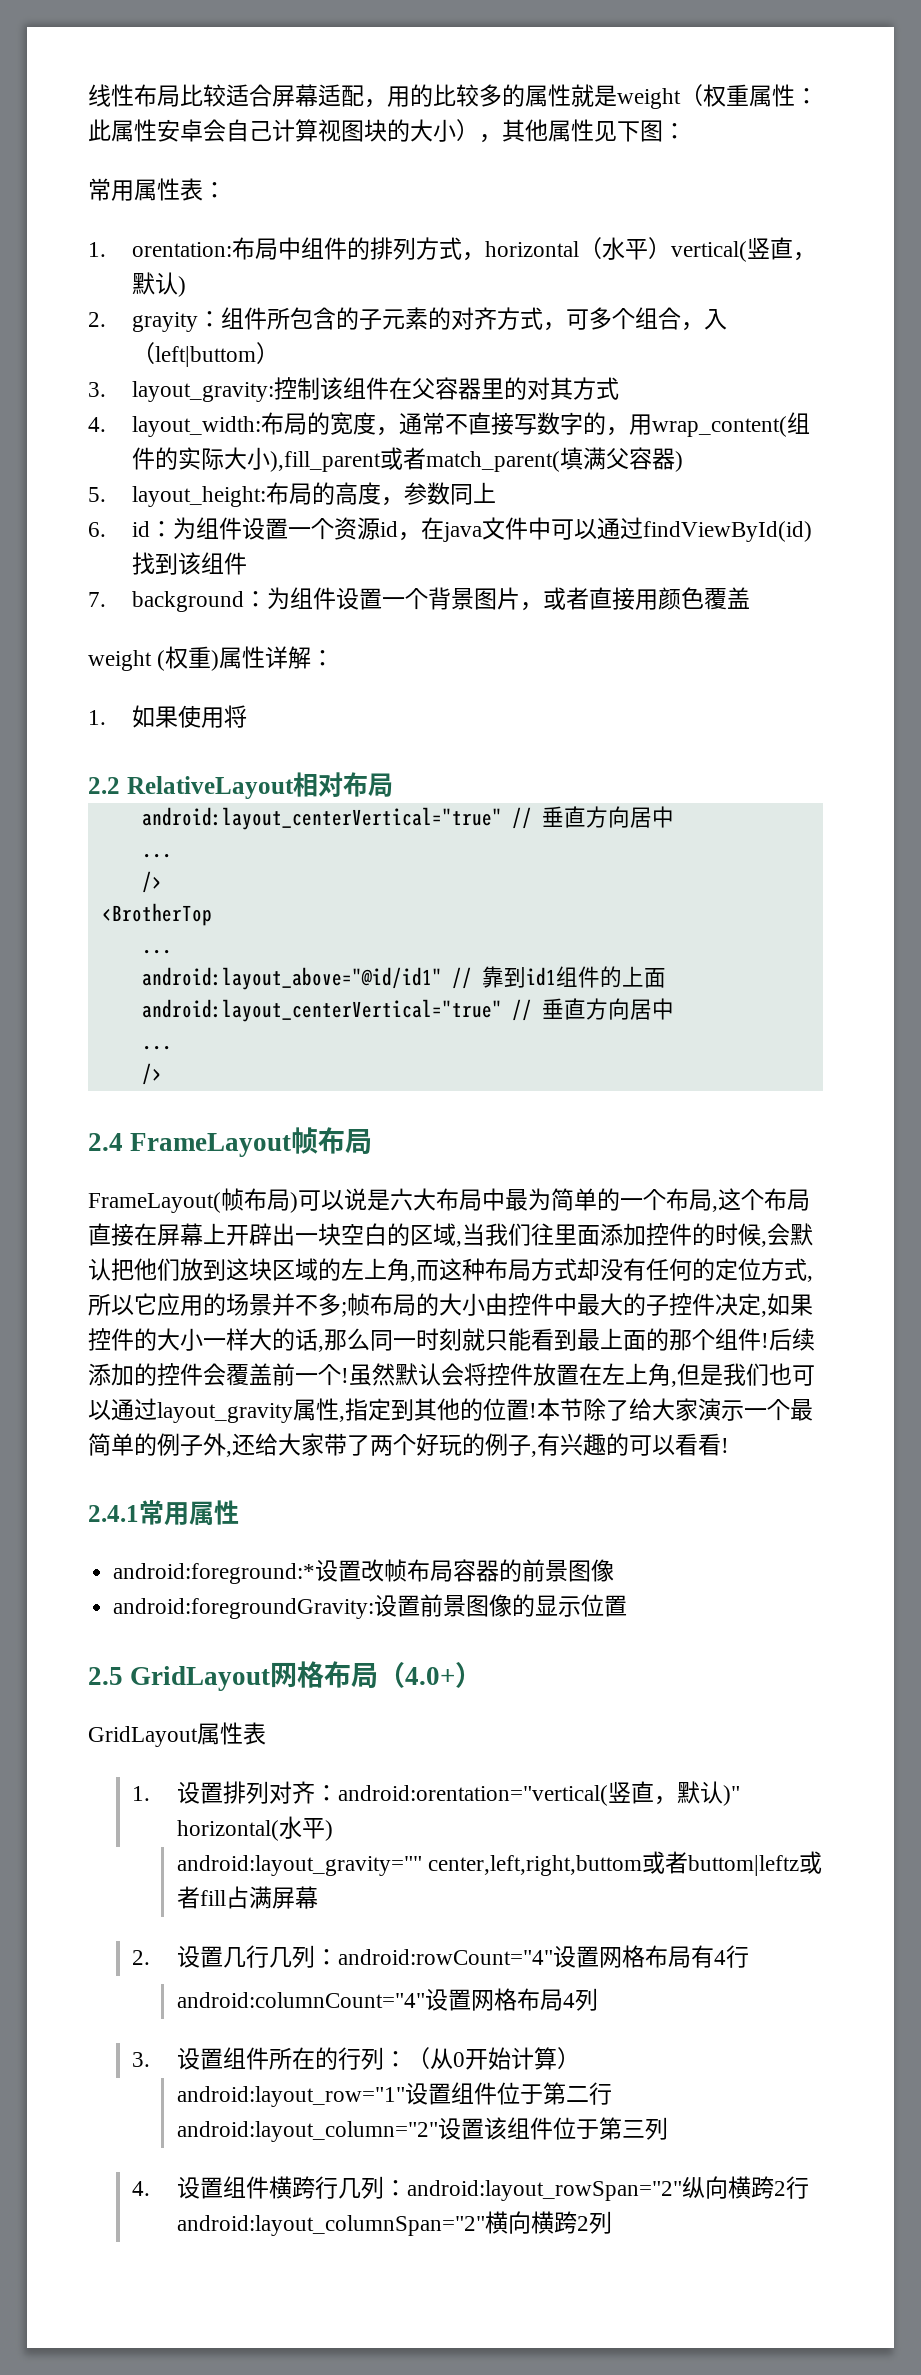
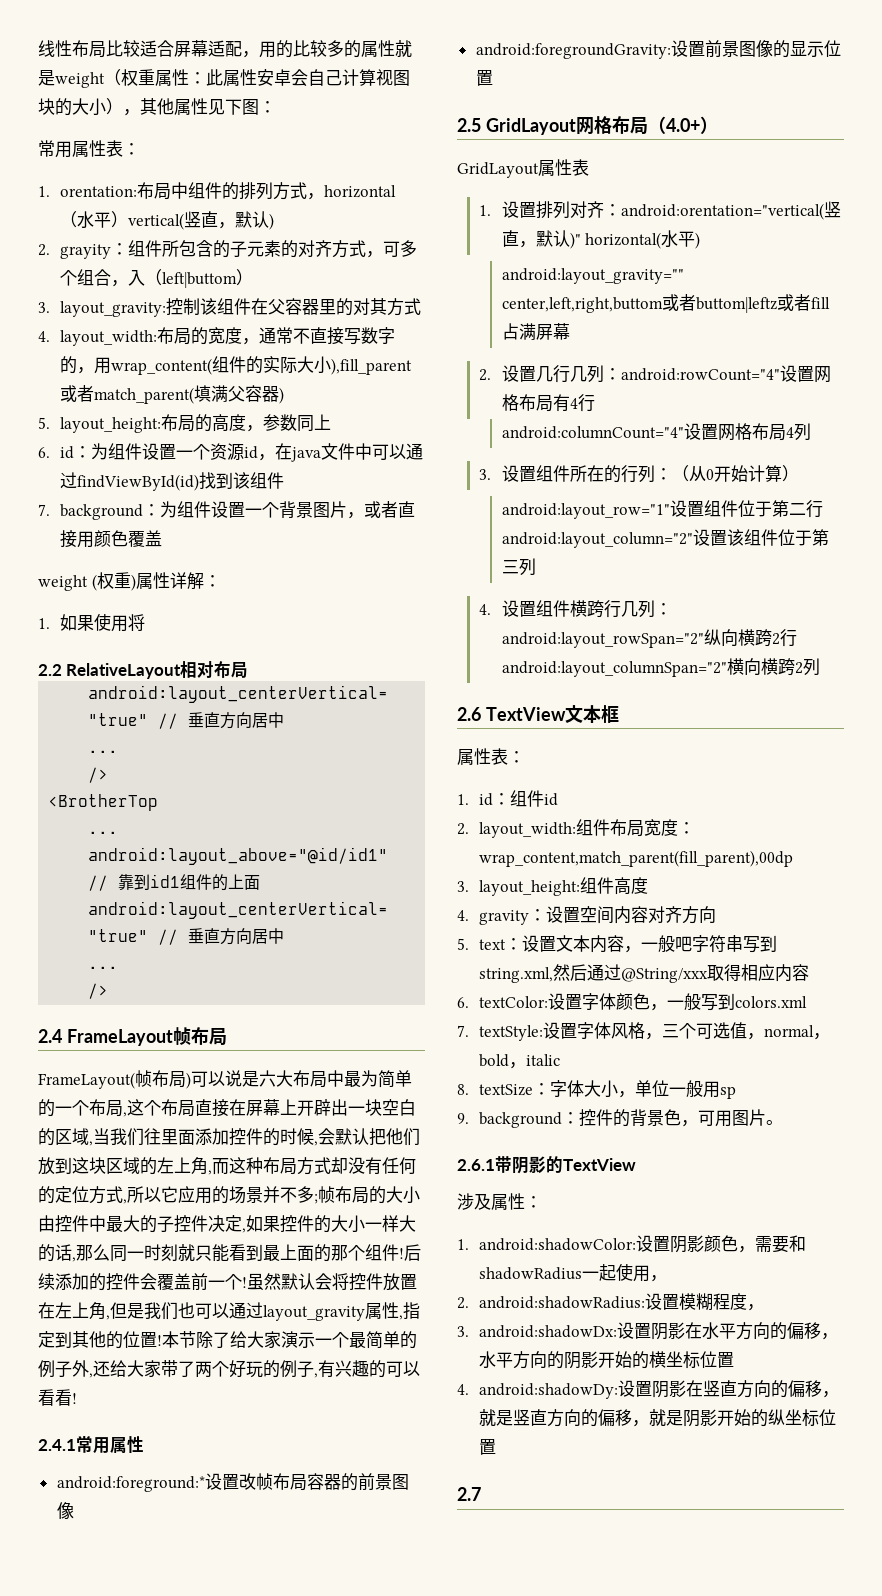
+ 2.6 TextView文本框
+ 属性表：
+ 1. id：组件id
+ 2. layout_width:组件布局宽度：wrap_content,match_parent(fill_parent),00dp
+ 3. layout_height:组件高度
+ 4. gravity：设置空间内容对齐方向
+ 5. text：设置文本内容，一般吧字符串写到string.xml,然后通过@String/xxx取得相应内容
+ 6. textColor:设置字体颜色，一般写到colors.xml
+ 7. textStyle:设置字体风格，三个可选值，normal，bold，italic
+ 8. textSize：字体大小，单位一般用sp
+ 9. background：控件的背景色，可用图片。
+ 2.6.1带阴影的TextView
+ 涉及属性：
+ 1. android:shadowColor:设置阴影颜色，需要和shadowRadius一起使用，
+ 2. android:shadowRadius:设置模糊程度，
+ 3. android:shadowDx:设置阴影在水平方向的偏移，水平方向的阴影开始的横坐标位置
+ 4. android:shadowDy:设置阴影在竖直方向的偏移，就是竖直方向的偏移，就是阴影开始的纵坐标位置
+ 2.7

